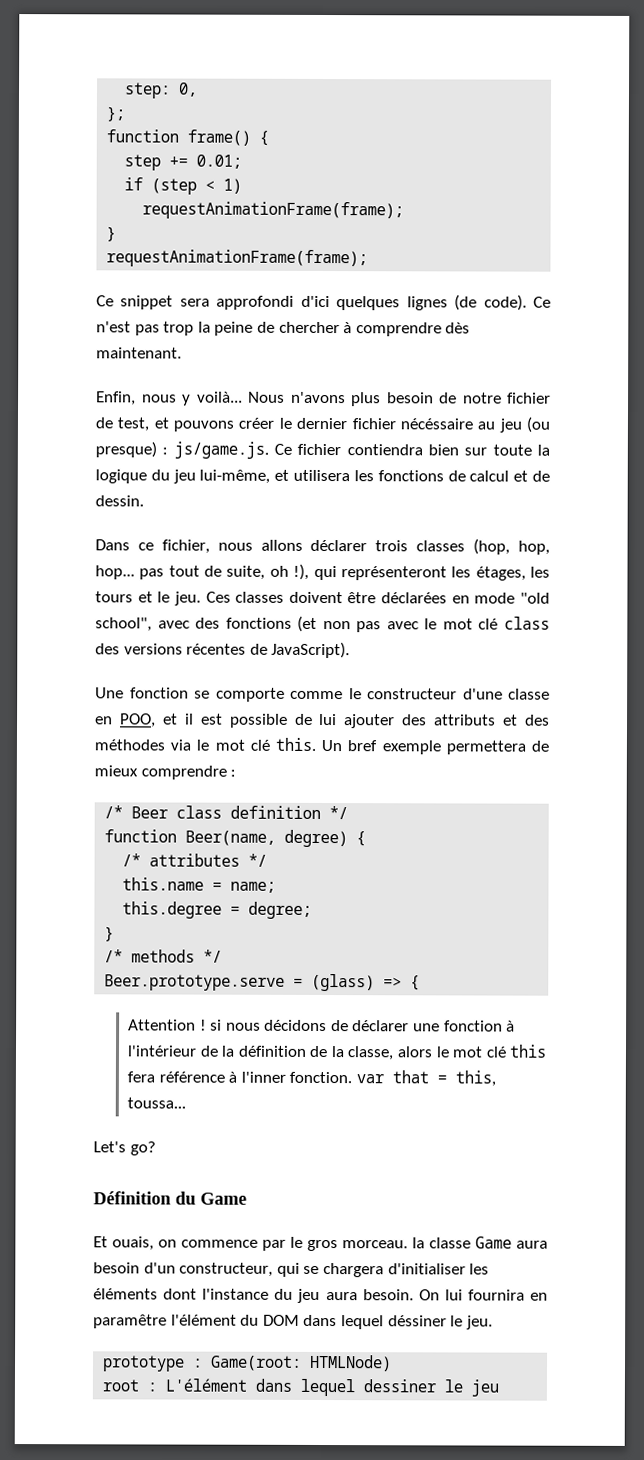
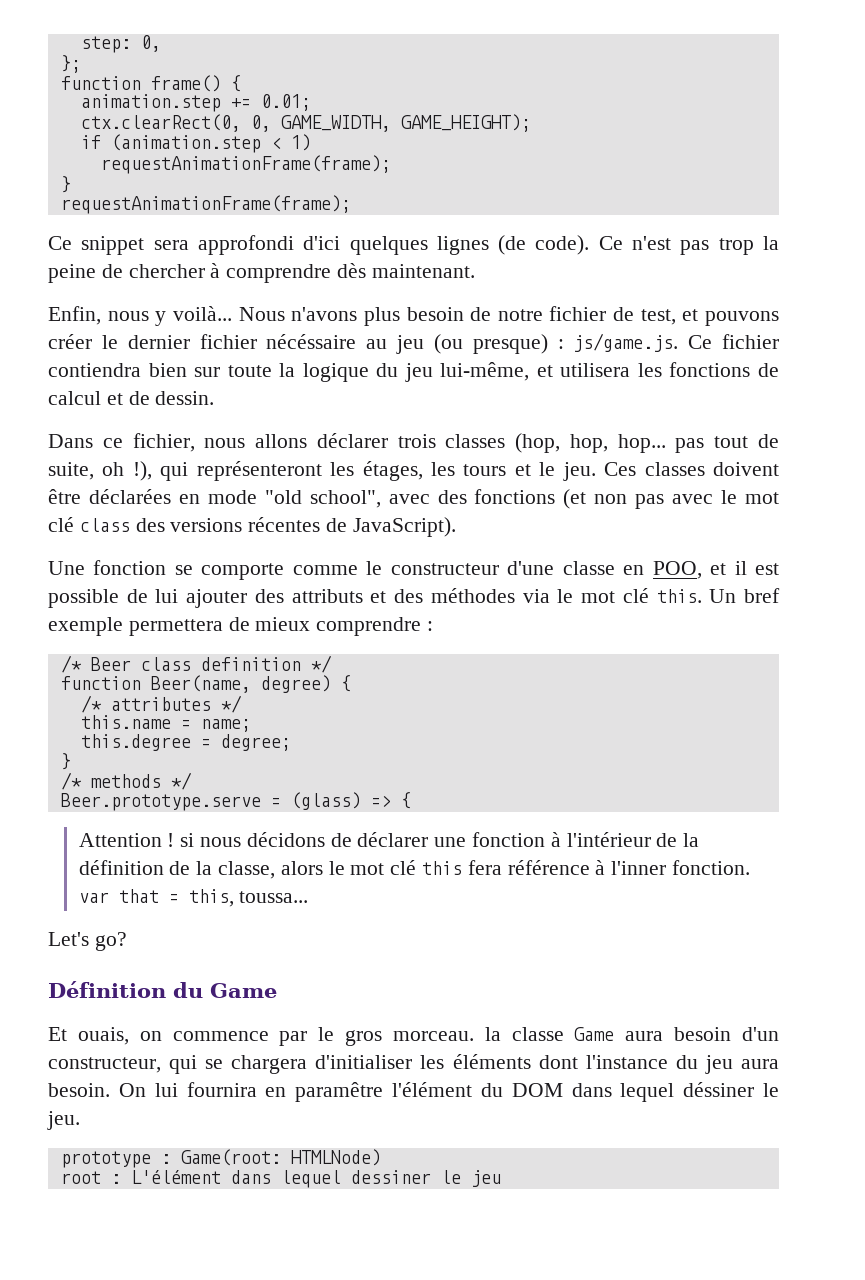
- step += 0.01;
+ animation.step += 0.01;
+ ctx.clearRect(0, 0, GAME_WIDTH, GAME_HEIGHT);
- if (step < 1)
+ if (animation.step < 1)

